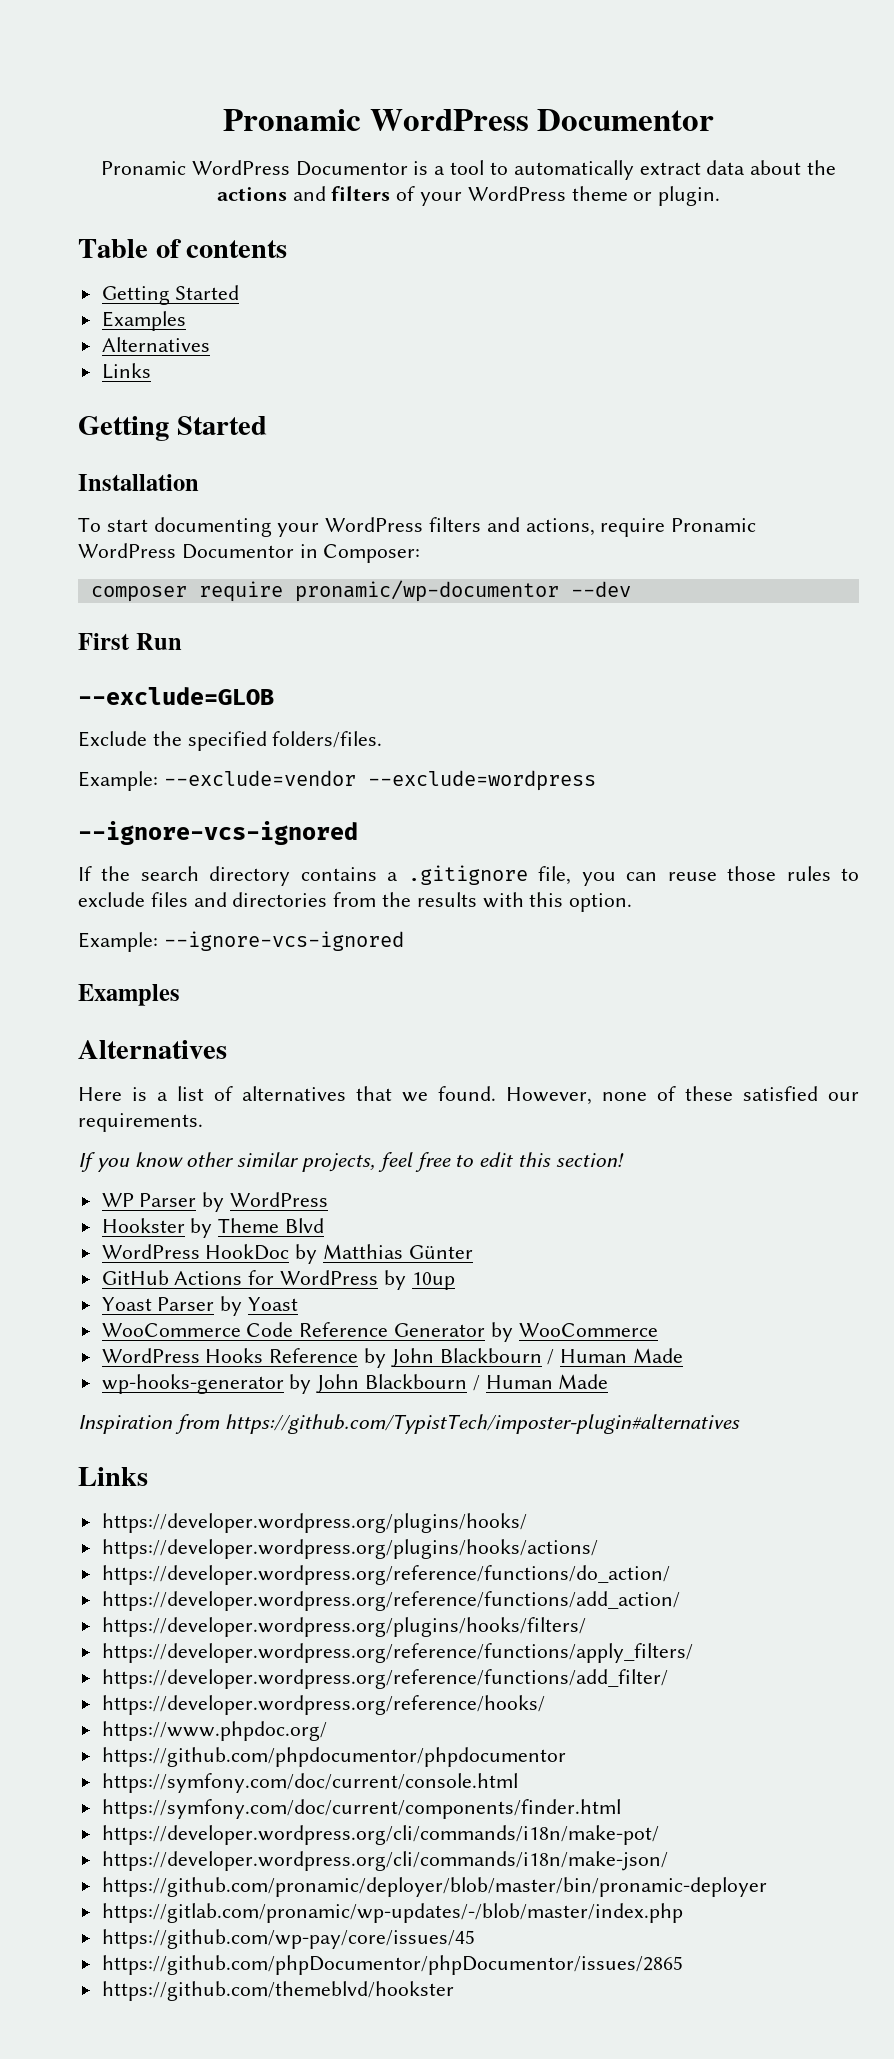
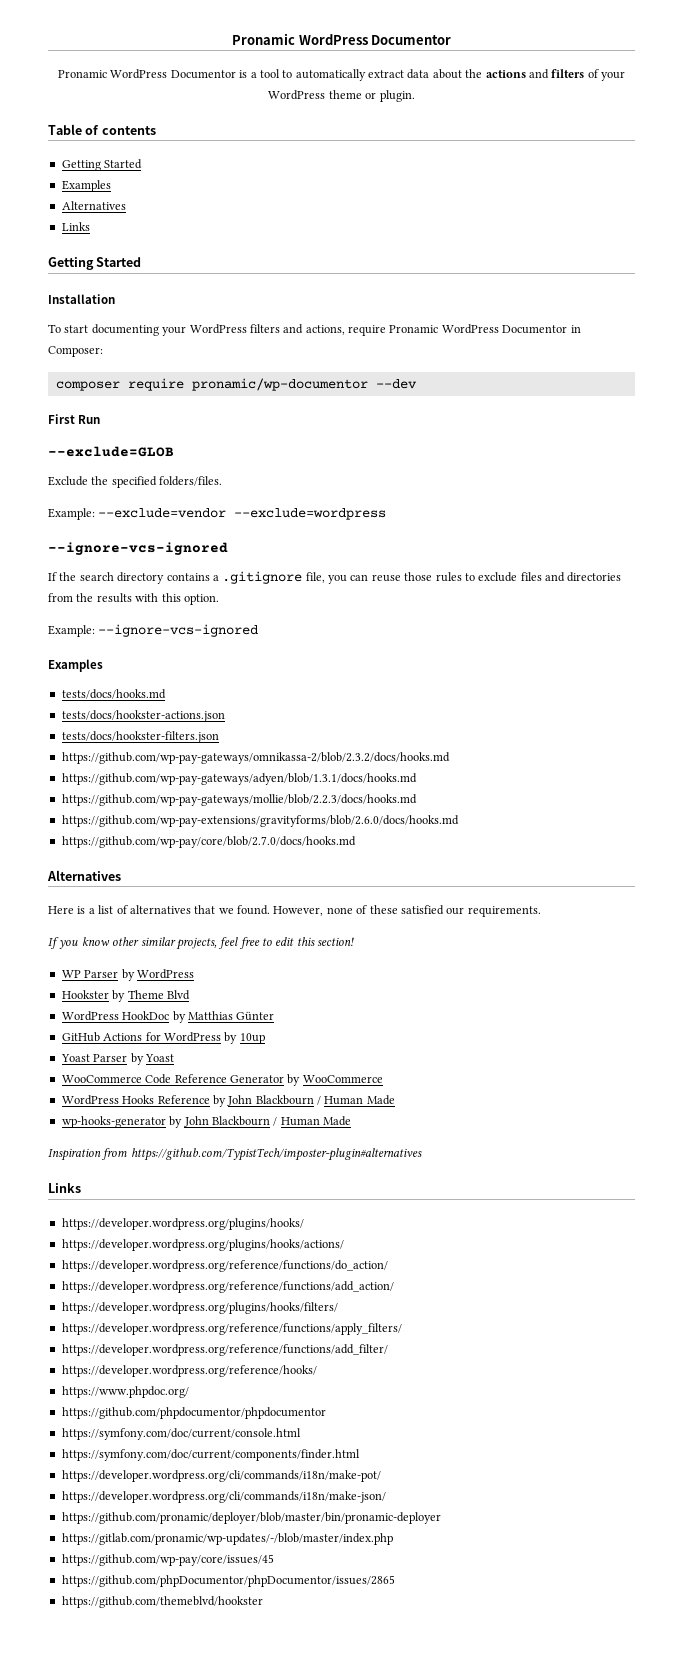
+ tests/docs/hooks.md
+ tests/docs/hookster-actions.json
+ tests/docs/hookster-filters.json
+ https://github.com/wp-pay-gateways/omnikassa-2/blob/2.3.2/docs/hooks.md
+ https://github.com/wp-pay-gateways/adyen/blob/1.3.1/docs/hooks.md
+ https://github.com/wp-pay-gateways/mollie/blob/2.2.3/docs/hooks.md
+ https://github.com/wp-pay-extensions/gravityforms/blob/2.6.0/docs/hooks.md
+ https://github.com/wp-pay/core/blob/2.7.0/docs/hooks.md

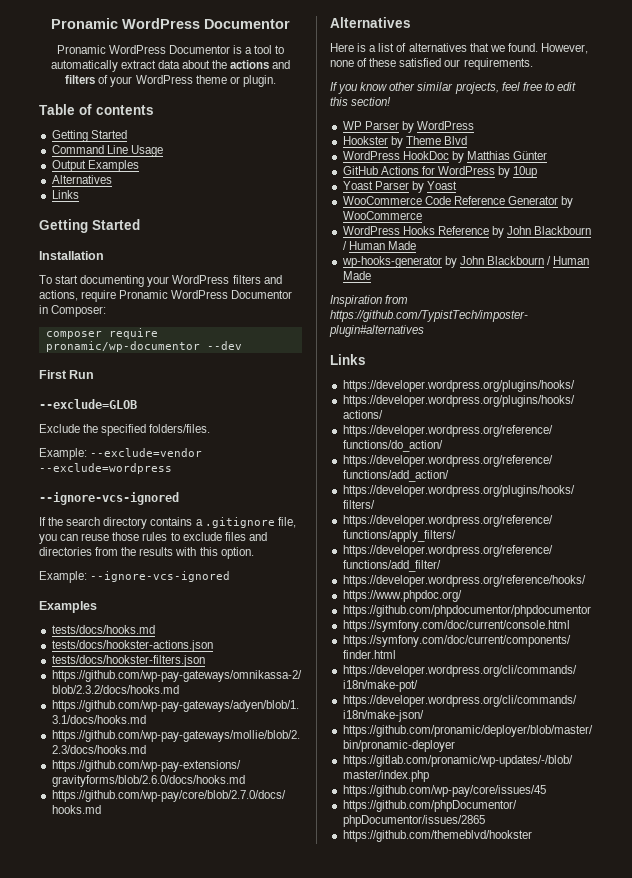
  Table of contents
  Getting Started
- Examples
+ Command Line Usage
+ Output Examples

